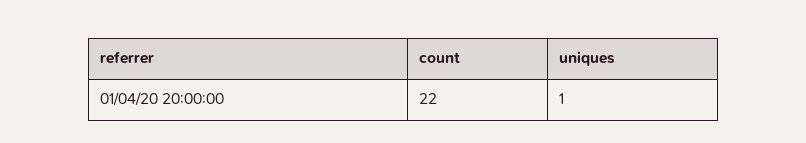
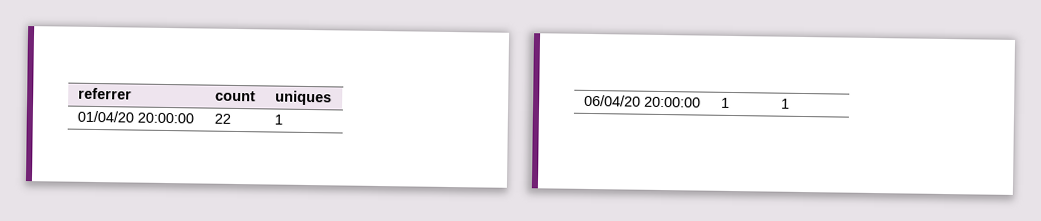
+ 06/04/20 20:00:00 | 1 | 1

